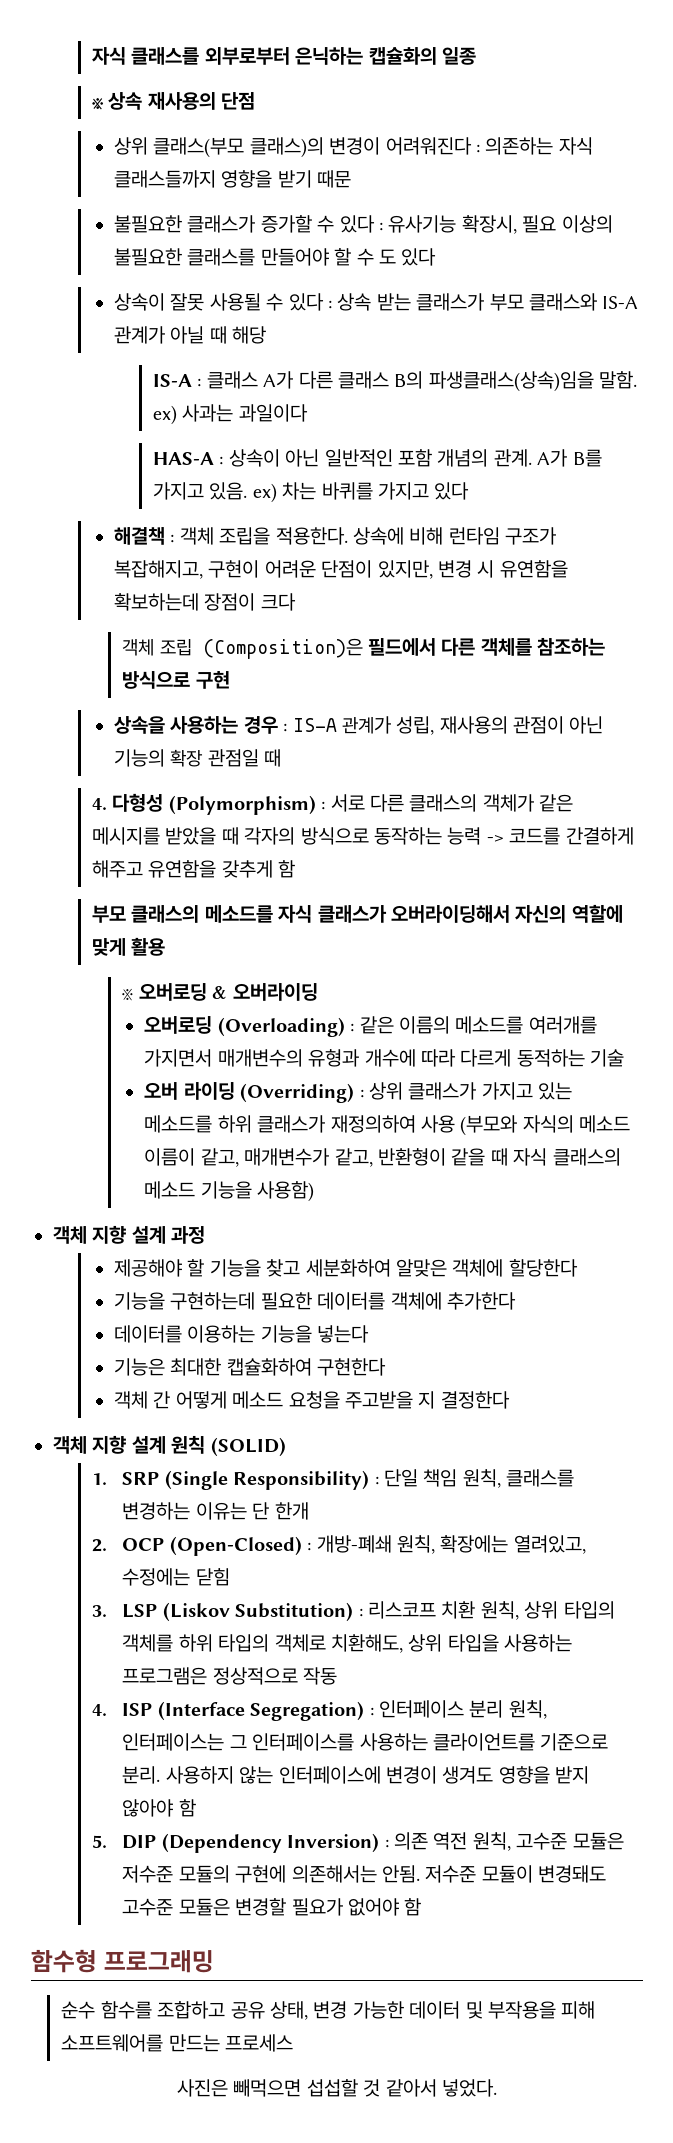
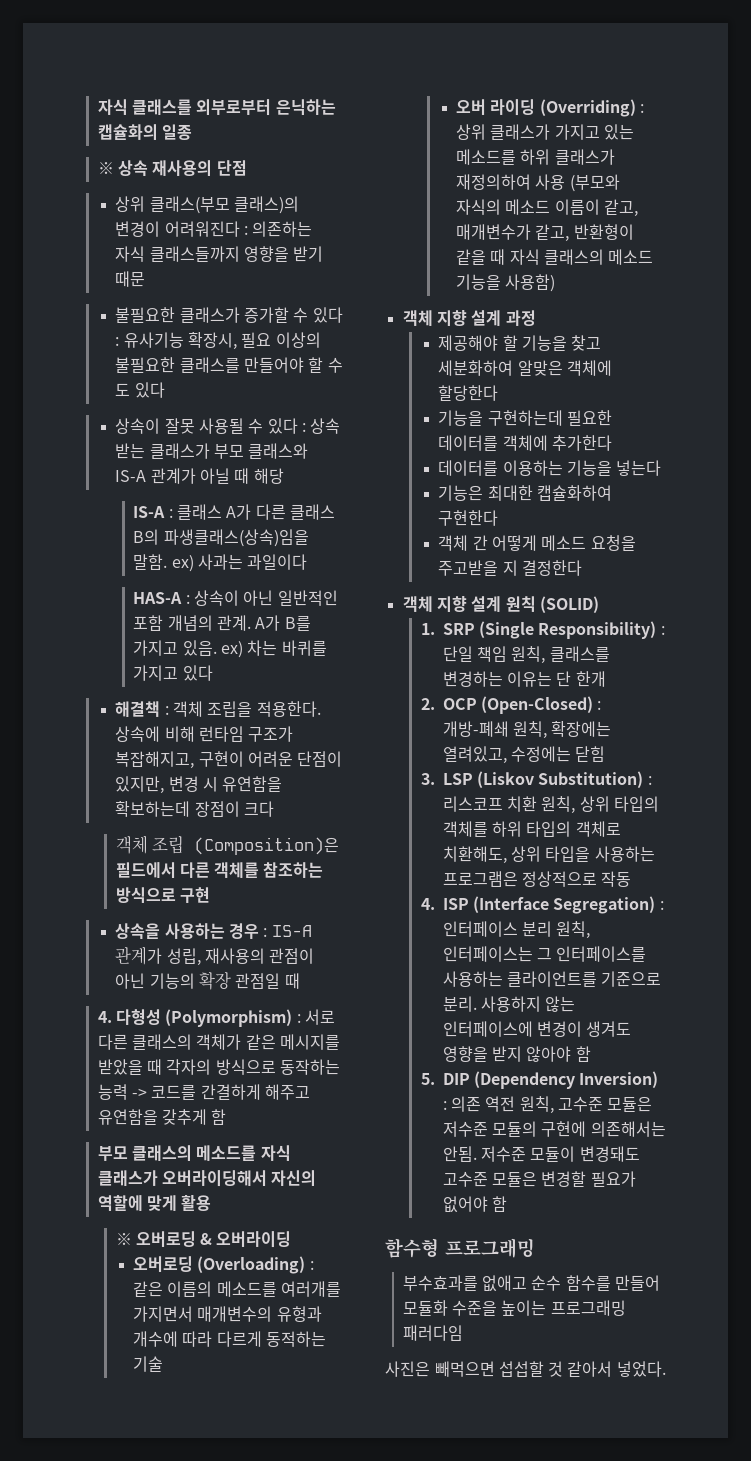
- 순수 함수를 조합하고 공유 상태, 변경 가능한 데이터 및 부작용을 피해 소프트웨어를 만드는 프로세스
+ 부수효과를 없애고 순수 함수를 만들어 모듈화 수준을 높이는 프로그래밍 패러다임

